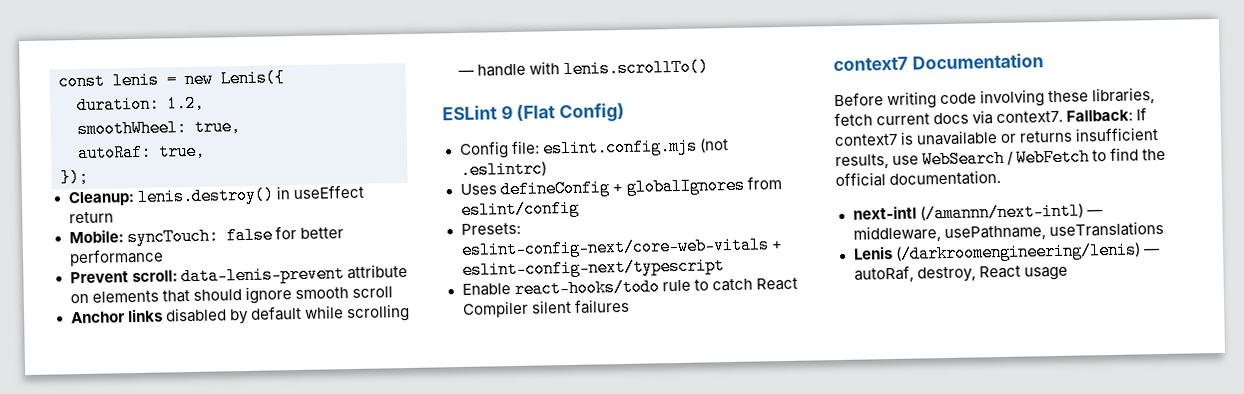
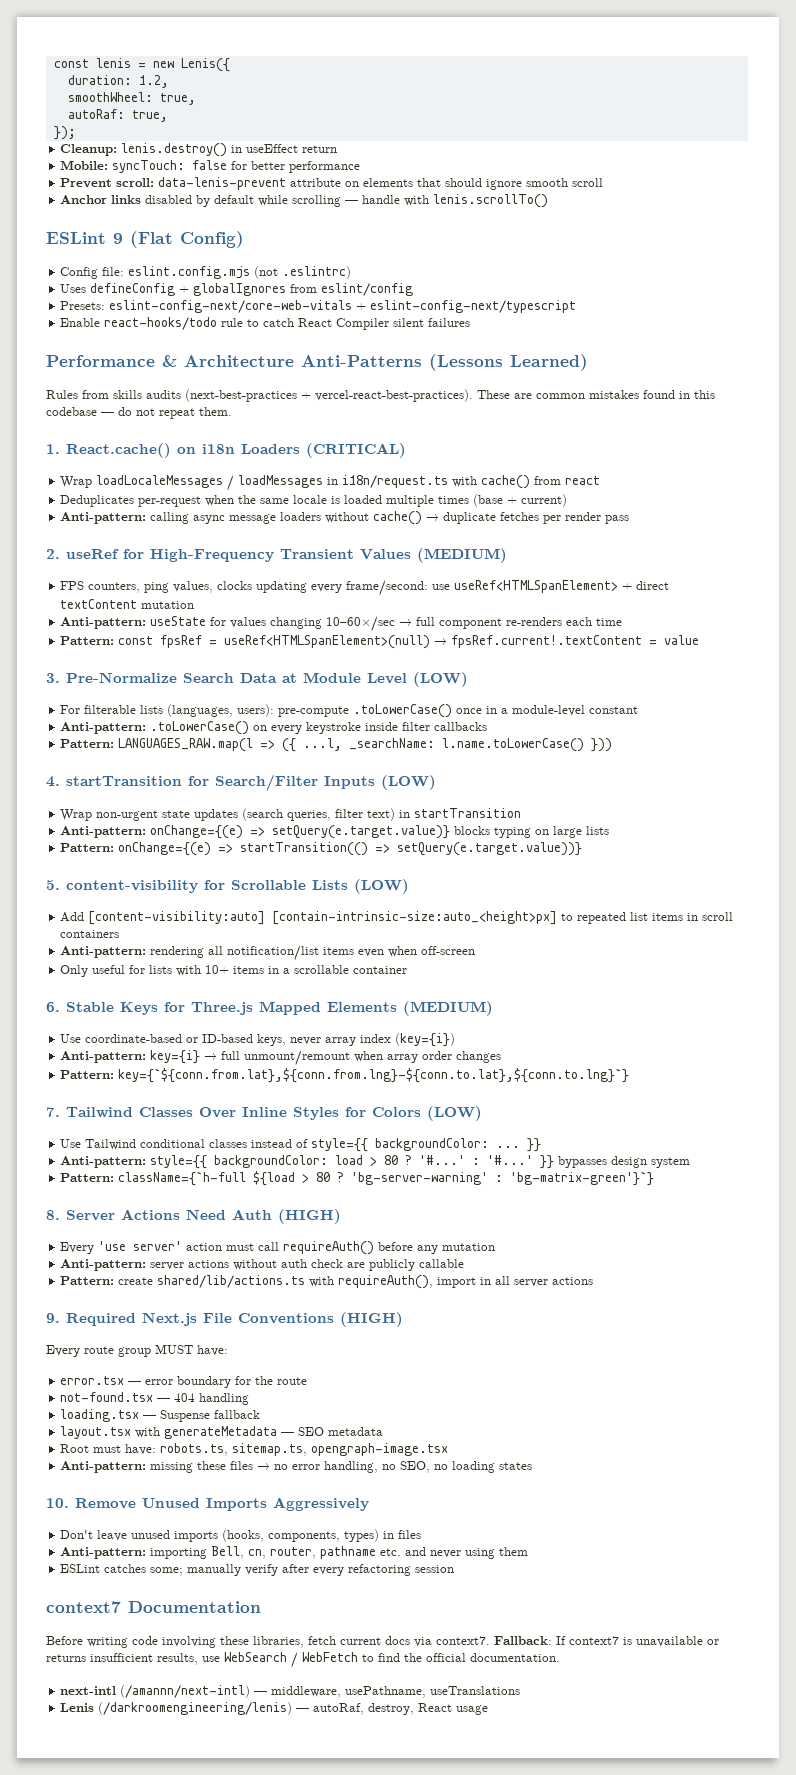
+ Performance & Architecture Anti-Patterns (Lessons Learned)
+ Rules from skills audits (next-best-practices + vercel-react-best-practices). These are common mistakes found in this codebase — do not repeat them.
+ 1. React.cache() on i18n Loaders (CRITICAL)
+ Wrap loadLocaleMessages / loadMessages in i18n/request.ts with cache() from react
+ Deduplicates per-request when the same locale is loaded multiple times (base + current)
+ Anti-pattern: calling async message loaders without cache() → duplicate fetches per render pass
+ 2. useRef for High-Frequency Transient Values (MEDIUM)
+ FPS counters, ping values, clocks updating every frame/second: use useRef<HTMLSpanElement> + direct textContent mutation
+ Anti-pattern: useState for values changing 10–60×/sec → full component re-renders each time
+ Pattern: const fpsRef = useRef<HTMLSpanElement>(null) → fpsRef.current!.textContent = value
+ 3. Pre-Normalize Search Data at Module Level (LOW)
+ For filterable lists (languages, users): pre-compute .toLowerCase() once in a module-level constant
+ Anti-pattern: .toLowerCase() on every keystroke inside filter callbacks
+ Pattern: LANGUAGES_RAW.map(l => ({ ...l, _searchName: l.name.toLowerCase() }))
+ 4. startTransition for Search/Filter Inputs (LOW)
+ Wrap non-urgent state updates (search queries, filter text) in startTransition
+ Anti-pattern: onChange={(e) => setQuery(e.target.value)} blocks typing on large lists
+ Pattern: onChange={(e) => startTransition(() => setQuery(e.target.value))}
+ 5. content-visibility for Scrollable Lists (LOW)
+ Add [content-visibility:auto] [contain-intrinsic-size:auto_<height>px] to repeated list items in scroll containers
+ Anti-pattern: rendering all notification/list items even when off-screen
+ Only useful for lists with 10+ items in a scrollable container
+ 6. Stable Keys for Three.js Mapped Elements (MEDIUM)
+ Use coordinate-based or ID-based keys, never array index (key={i})
+ Anti-pattern: key={i} → full unmount/remount when array order changes
+ Pattern: key={`${conn.from.lat},${conn.from.lng}-${conn.to.lat},${conn.to.lng}`}
+ 7. Tailwind Classes Over Inline Styles for Colors (LOW)
+ Use Tailwind conditional classes instead of style={{ backgroundColor: ... }}
+ Anti-pattern: style={{ backgroundColor: load > 80 ? '#...' : '#...' }} bypasses design system
+ Pattern: className={`h-full ${load > 80 ? 'bg-server-warning' : 'bg-matrix-green'}`}
+ 8. Server Actions Need Auth (HIGH)
+ Every 'use server' action must call requireAuth() before any mutation
+ Anti-pattern: server actions without auth check are publicly callable
+ Pattern: create shared/lib/actions.ts with requireAuth(), import in all server actions
+ 9. Required Next.js File Conventions (HIGH)
+ Every route group MUST have:
+ error.tsx — error boundary for the route
+ not-found.tsx — 404 handling
+ loading.tsx — Suspense fallback
+ layout.tsx with generateMetadata — SEO metadata
+ Root must have: robots.ts, sitemap.ts, opengraph-image.tsx
+ Anti-pattern: missing these files → no error handling, no SEO, no loading states
+ 10. Remove Unused Imports Aggressively
+ Don't leave unused imports (hooks, components, types) in files
+ Anti-pattern: importing Bell, cn, router, pathname etc. and never using them
+ ESLint catches some; manually verify after every refactoring session

